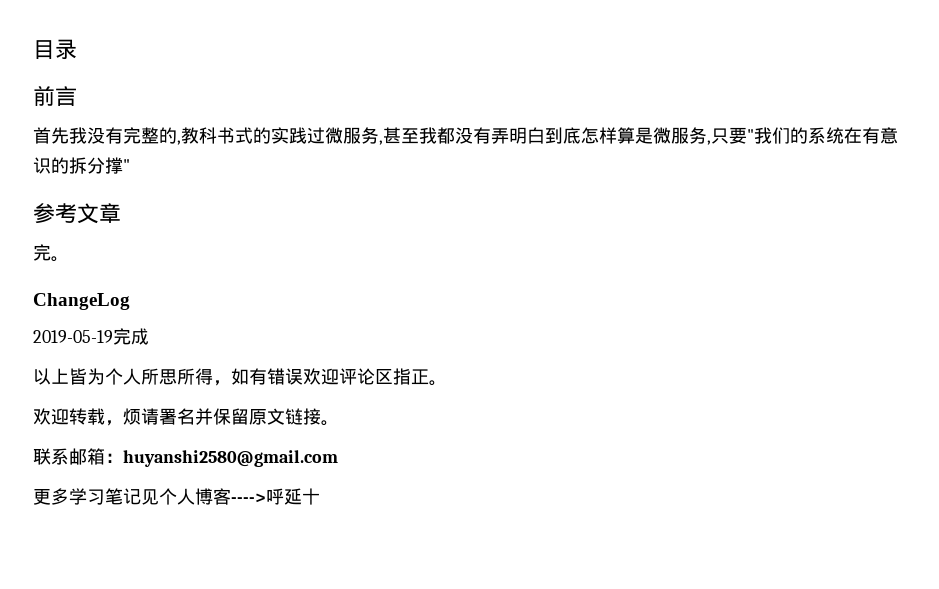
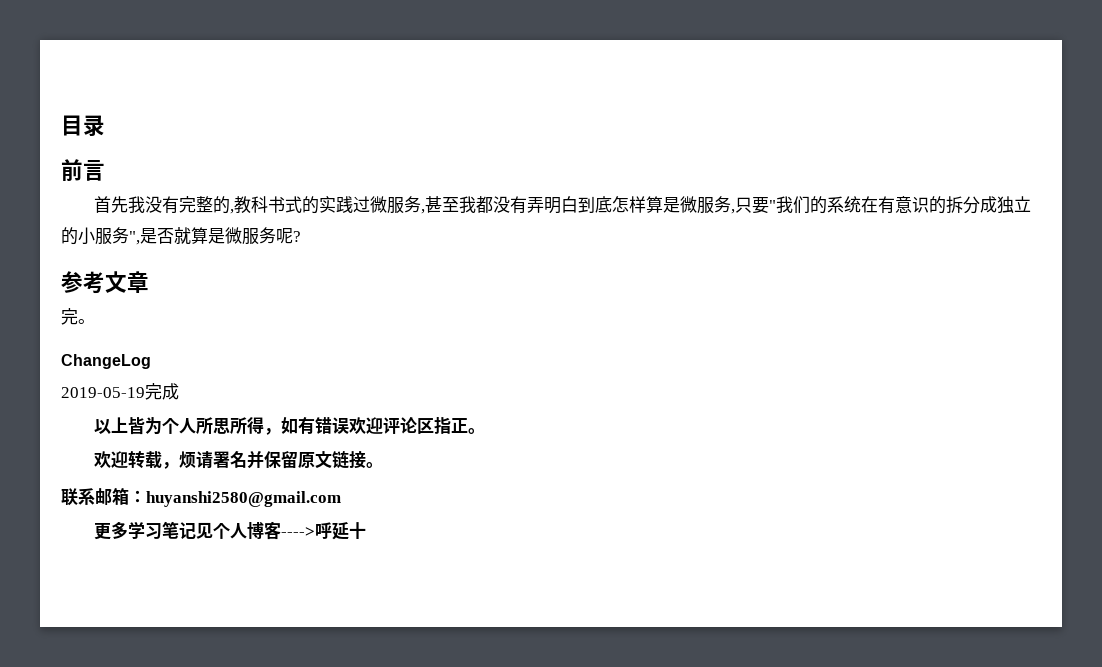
- 首先我没有完整的,教科书式的实践过微服务,甚至我都没有弄明白到底怎样算是微服务,只要"我们的系统在有意识的拆分撑"
+ 首先我没有完整的,教科书式的实践过微服务,甚至我都没有弄明白到底怎样算是微服务,只要"我们的系统在有意识的拆分成独立的小服务",是否就算是微服务呢?

